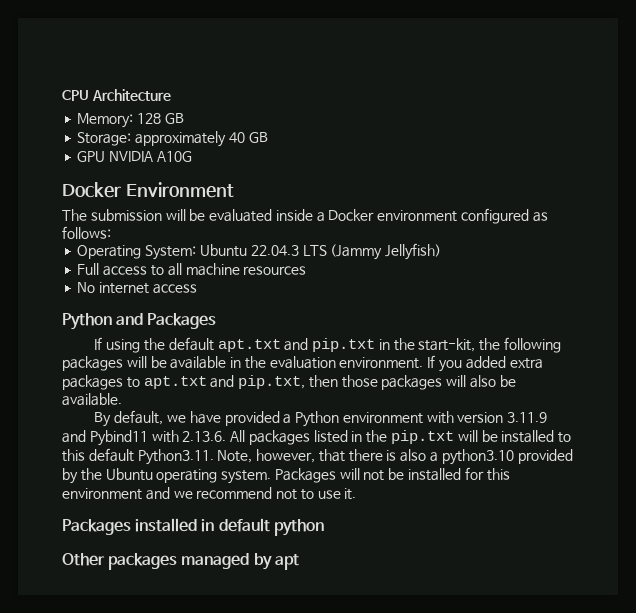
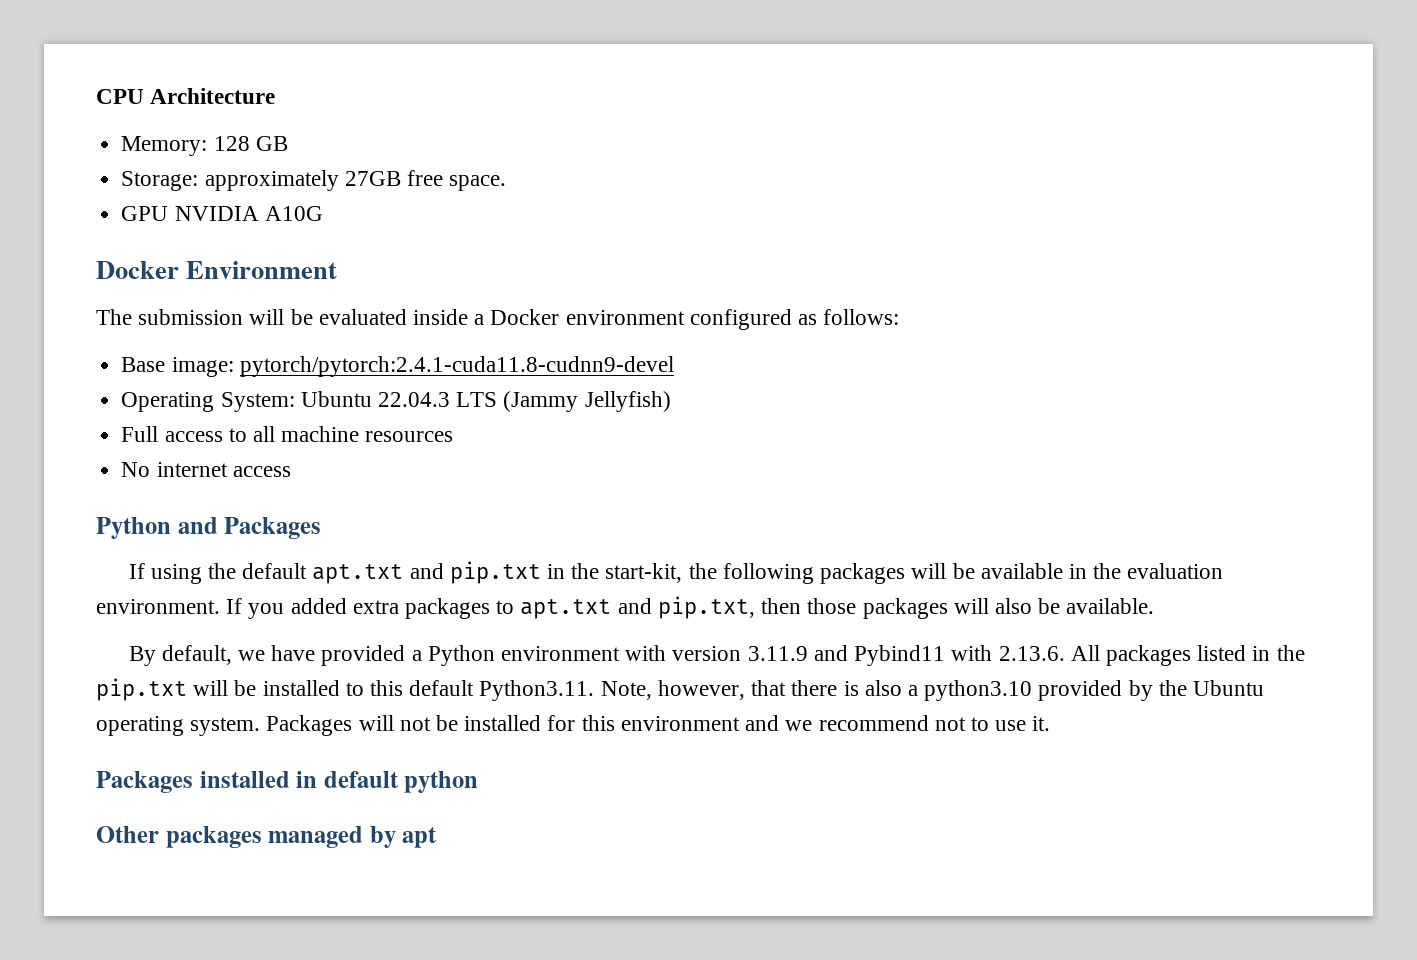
- Storage: approximately 40 GB
+ Storage: approximately 27GB free space.
+ Base image: pytorch/pytorch:2.4.1-cuda11.8-cudnn9-devel

